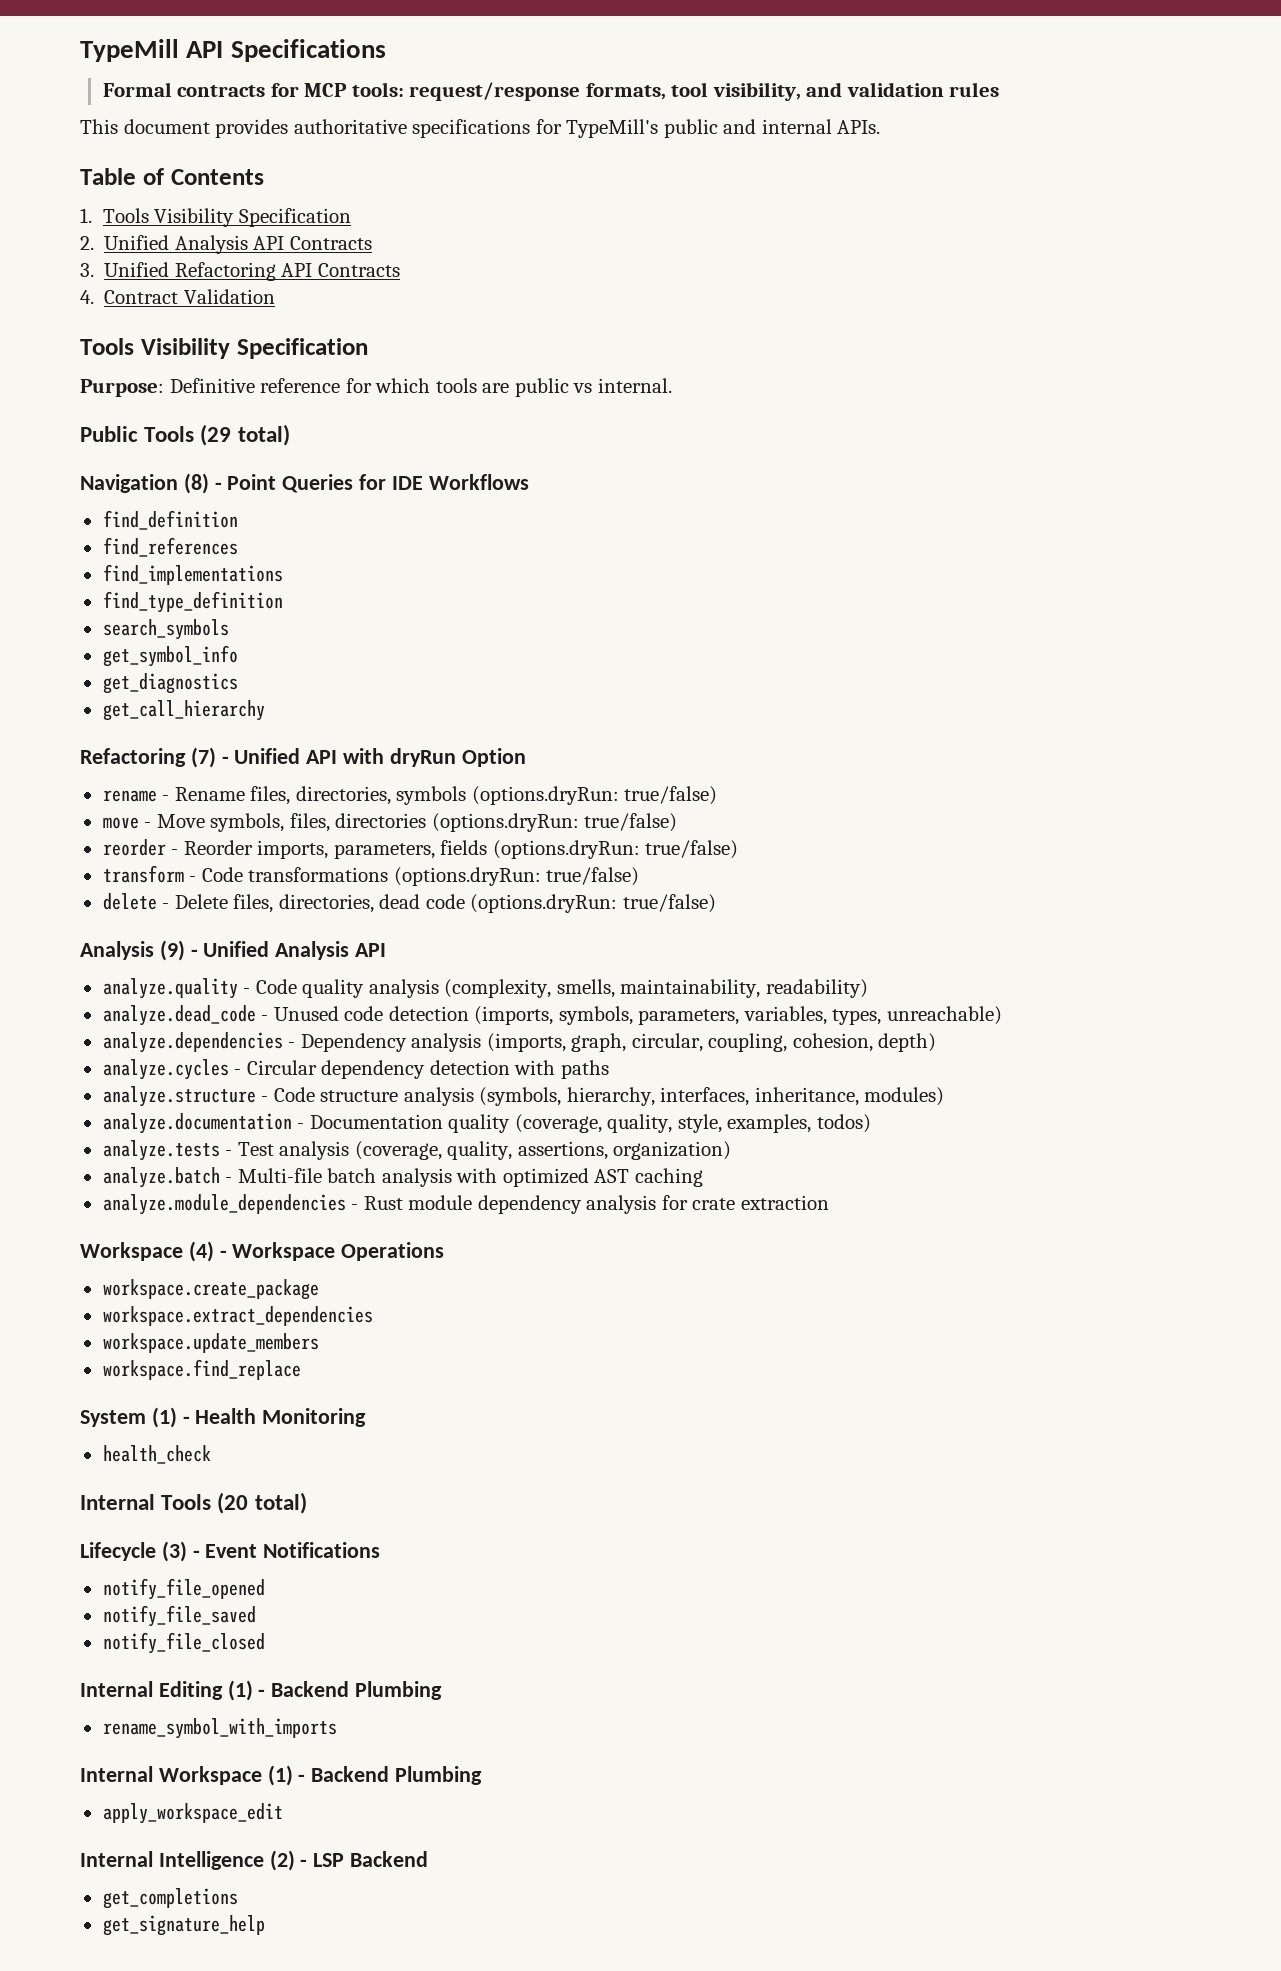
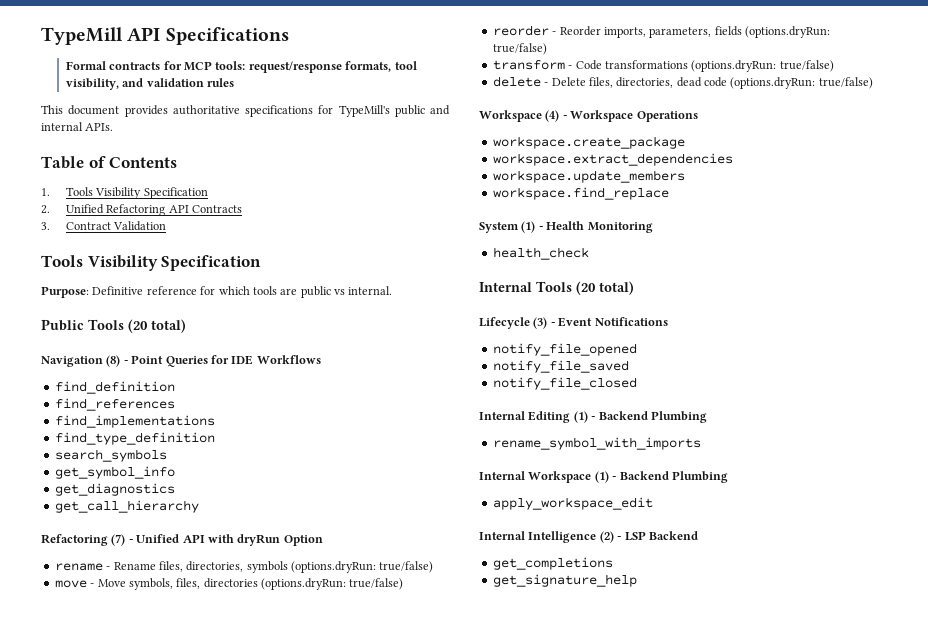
- 2. Unified Analysis API Contracts
- 3. Unified Refactoring API Contracts
+ 2. Unified Refactoring API Contracts
- 4. Contract Validation
+ 3. Contract Validation
- Public Tools (29 total)
+ Public Tools (20 total)
- Analysis (9) - Unified Analysis API
- analyze.quality - Code quality analysis (complexity, smells, maintainability, readability)
- analyze.dead_code - Unused code detection (imports, symbols, parameters, variables, types, unreachable)
- analyze.dependencies - Dependency analysis (imports, graph, circular, coupling, cohesion, depth)
- analyze.cycles - Circular dependency detection with paths
- analyze.structure - Code structure analysis (symbols, hierarchy, interfaces, inheritance, modules)
- analyze.documentation - Documentation quality (coverage, quality, style, examples, todos)
- analyze.tests - Test analysis (coverage, quality, assertions, organization)
- analyze.batch - Multi-file batch analysis with optimized AST caching
- analyze.module_dependencies - Rust module dependency analysis for crate extraction

